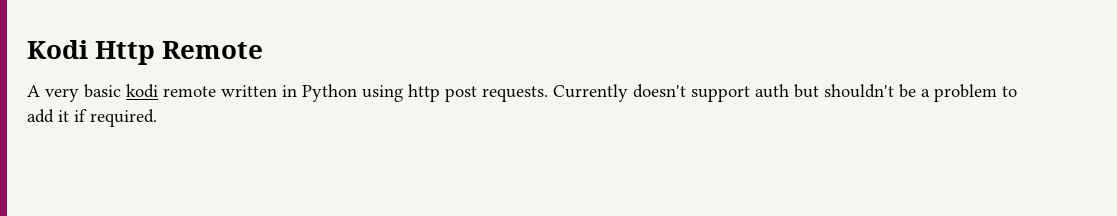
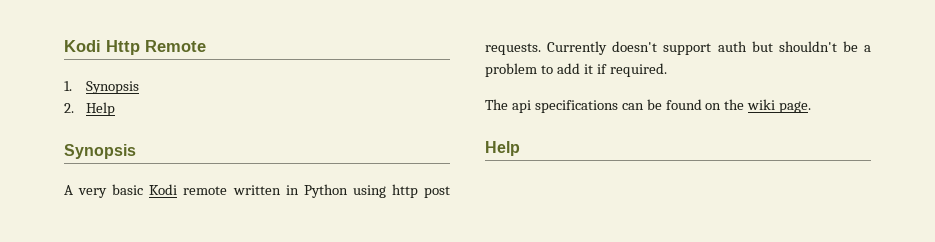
+ 1. Synopsis
+ 2. Help
+ Synopsis
- A very basic kodi remote written in Python using http post requests.
+ A very basic Kodi remote written in Python using http post requests.
+ The api specifications can be found on the wiki page.
+ Help

